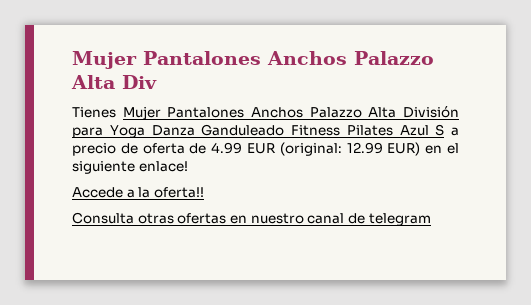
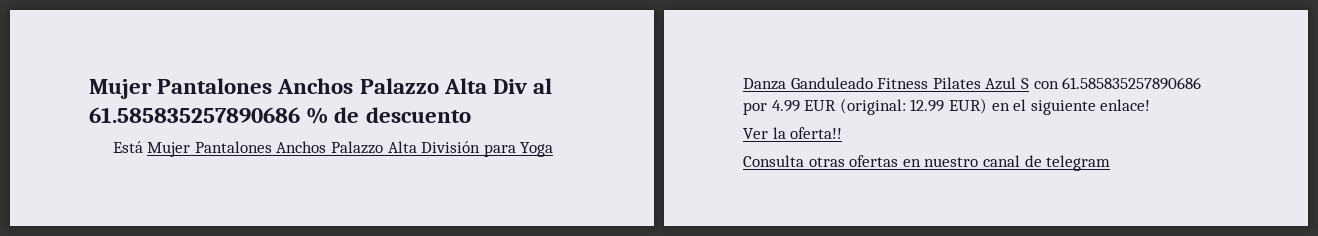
- Mujer Pantalones Anchos Palazzo Alta Div
- Tienes Mujer Pantalones Anchos Palazzo Alta División para Yoga Danza Ganduleado Fitness Pilates Azul S a precio de oferta de 4.99 EUR (original: 12.99 EUR) en el siguiente enlace!
+ Mujer Pantalones Anchos Palazzo Alta Div al 61.585835257890686 % de descuento
+ Está Mujer Pantalones Anchos Palazzo Alta División para Yoga Danza Ganduleado Fitness Pilates Azul S con 61.585835257890686 por 4.99 EUR (original: 12.99 EUR) en el siguiente enlace!
- Accede a la oferta!!
+ Ver la oferta!!

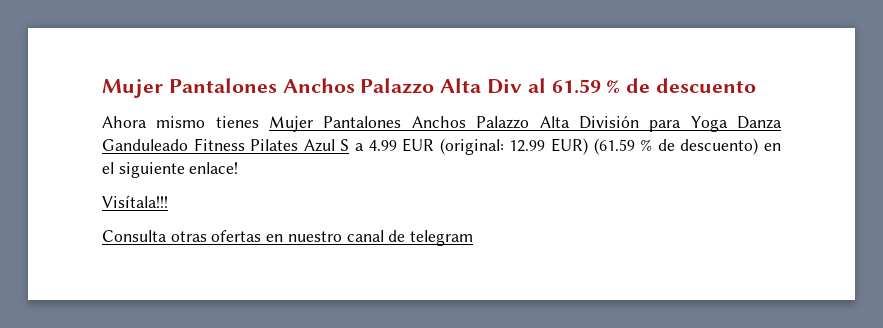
- Mujer Pantalones Anchos Palazzo Alta Div al 61.585835257890686 % de descuento
+ Mujer Pantalones Anchos Palazzo Alta Div al 61.59 % de descuento
- Está Mujer Pantalones Anchos Palazzo Alta División para Yoga Danza Ganduleado Fitness Pilates Azul S con 61.585835257890686 por 4.99 EUR (original: 12.99 EUR) en el siguiente enlace!
+ Ahora mismo tienes Mujer Pantalones Anchos Palazzo Alta División para Yoga Danza Ganduleado Fitness Pilates Azul S a 4.99 EUR (original: 12.99 EUR) (61.59 % de descuento) en el siguiente enlace!
- Ver la oferta!!
+ Visítala!!!

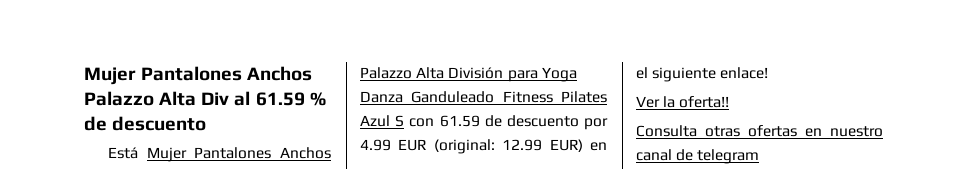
- Ahora mismo tienes Mujer Pantalones Anchos Palazzo Alta División para Yoga Danza Ganduleado Fitness Pilates Azul S a 4.99 EUR (original: 12.99 EUR) (61.59 % de descuento) en el siguiente enlace!
+ Está Mujer Pantalones Anchos Palazzo Alta División para Yoga Danza Ganduleado Fitness Pilates Azul S con 61.59 de descuento por 4.99 EUR (original: 12.99 EUR) en el siguiente enlace!
- Visítala!!!
+ Ver la oferta!!

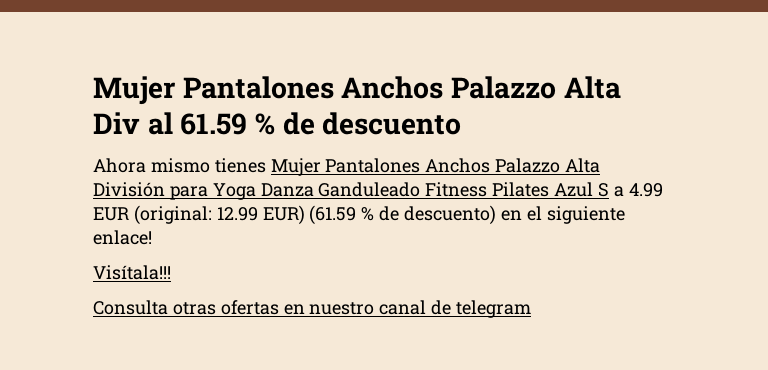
- Está Mujer Pantalones Anchos Palazzo Alta División para Yoga Danza Ganduleado Fitness Pilates Azul S con 61.59 de descuento por 4.99 EUR (original: 12.99 EUR) en el siguiente enlace!
+ Ahora mismo tienes Mujer Pantalones Anchos Palazzo Alta División para Yoga Danza Ganduleado Fitness Pilates Azul S a 4.99 EUR (original: 12.99 EUR) (61.59 % de descuento) en el siguiente enlace!
- Ver la oferta!!
+ Visítala!!!

